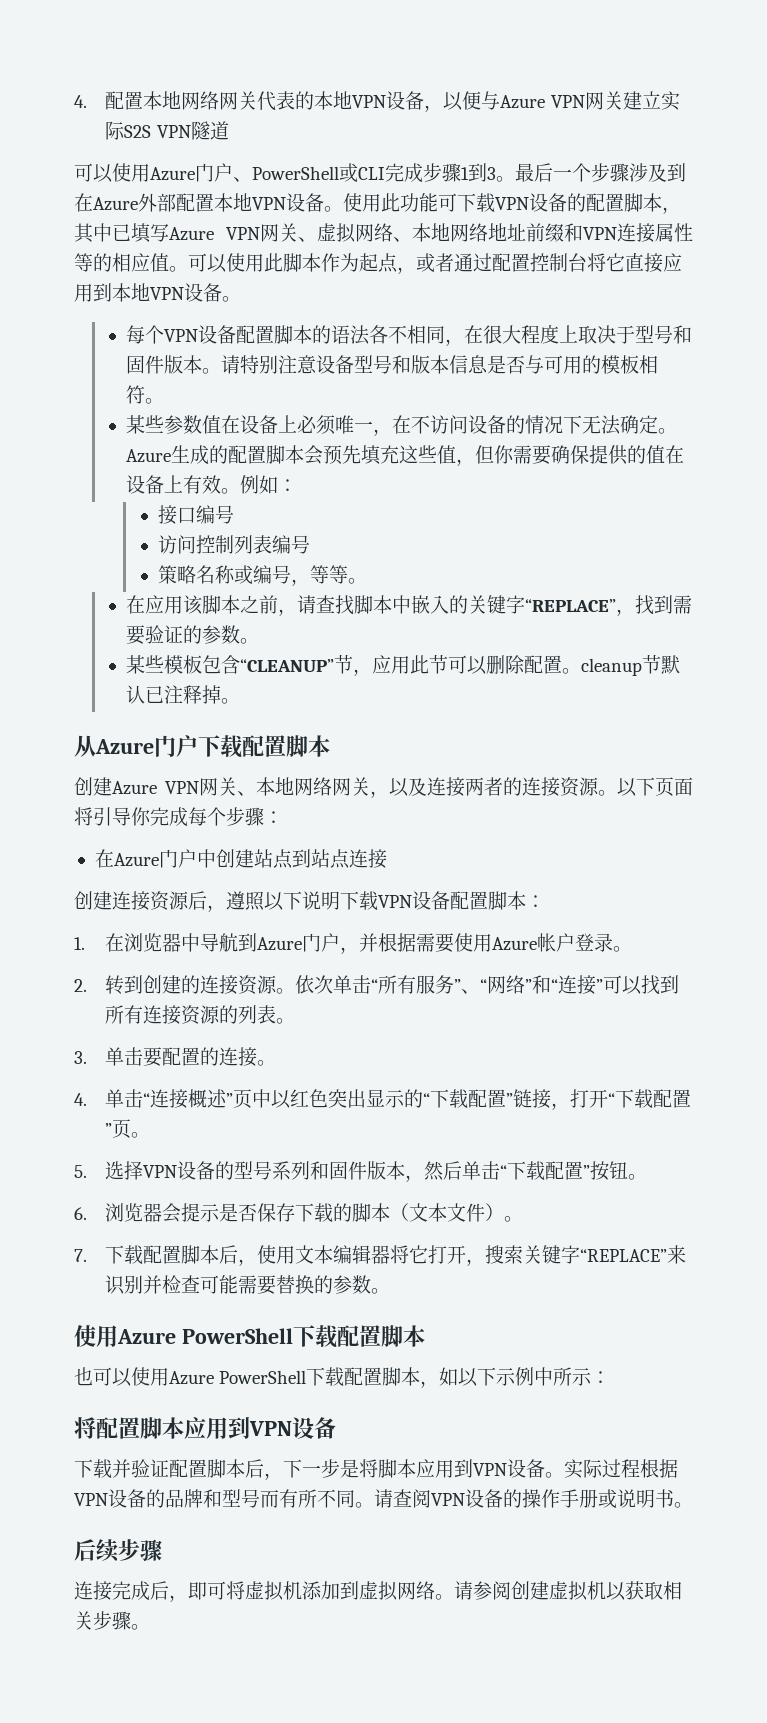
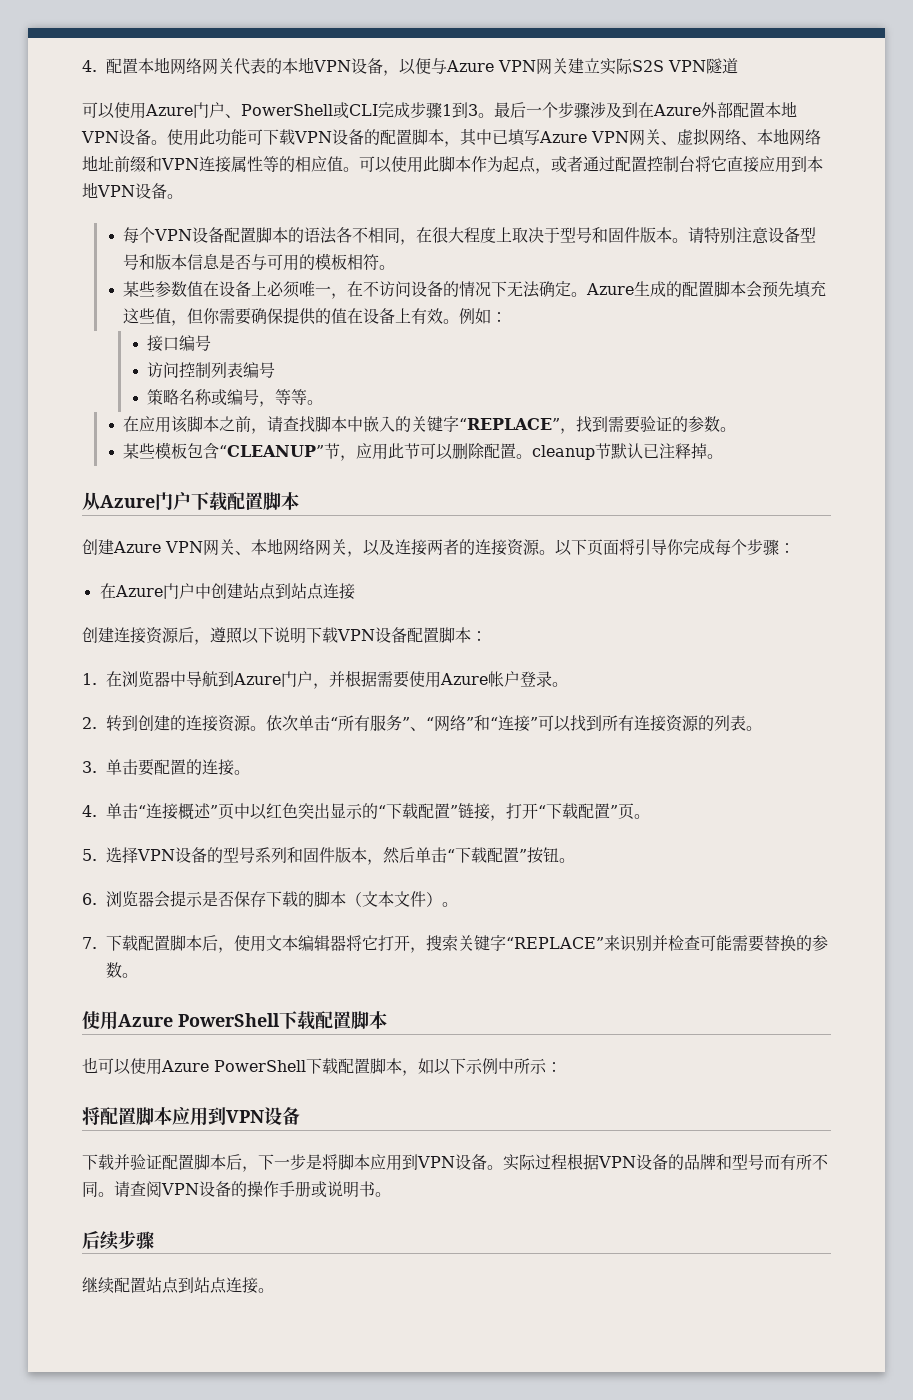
- 连接完成后，即可将虚拟机添加到虚拟网络。请参阅创建虚拟机以获取相关步骤。
+ 继续配置站点到站点连接。

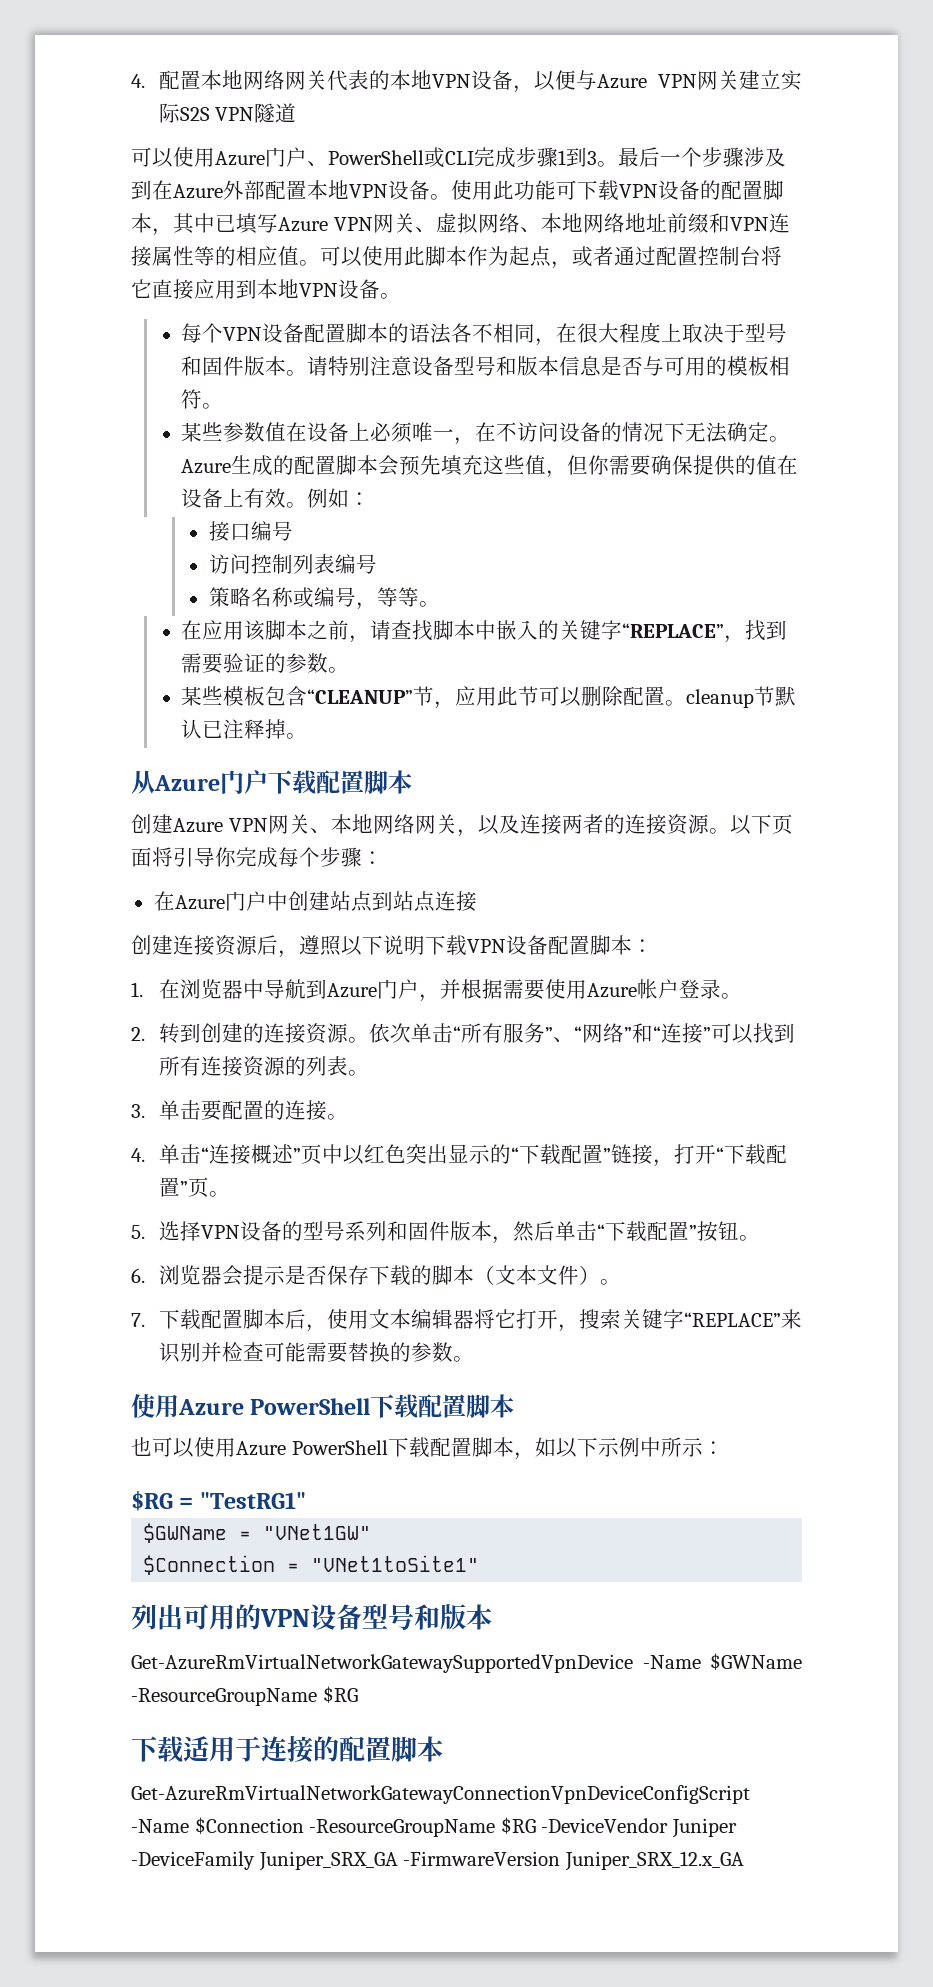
- 将配置脚本应用到VPN设备
- 下载并验证配置脚本后，下一步是将脚本应用到VPN设备。实际过程根据VPN设备的品牌和型号而有所不同。请查阅VPN设备的操作手册或说明书。
- 后续步骤
- 继续配置站点到站点连接。
+ $RG = "TestRG1"
+ $GWName = "VNet1GW"
+ $Connection = "VNet1toSite1"
+ 列出可用的VPN设备型号和版本
+ Get-AzureRmVirtualNetworkGatewaySupportedVpnDevice -Name $GWName -ResourceGroupName $RG
+ 下载适用于连接的配置脚本
+ Get-AzureRmVirtualNetworkGatewayConnectionVpnDeviceConfigScript -Name $Connection -ResourceGroupName $RG -DeviceVendor Juniper -DeviceFamily Juniper_SRX_GA -FirmwareVersion Juniper_SRX_12.x_GA

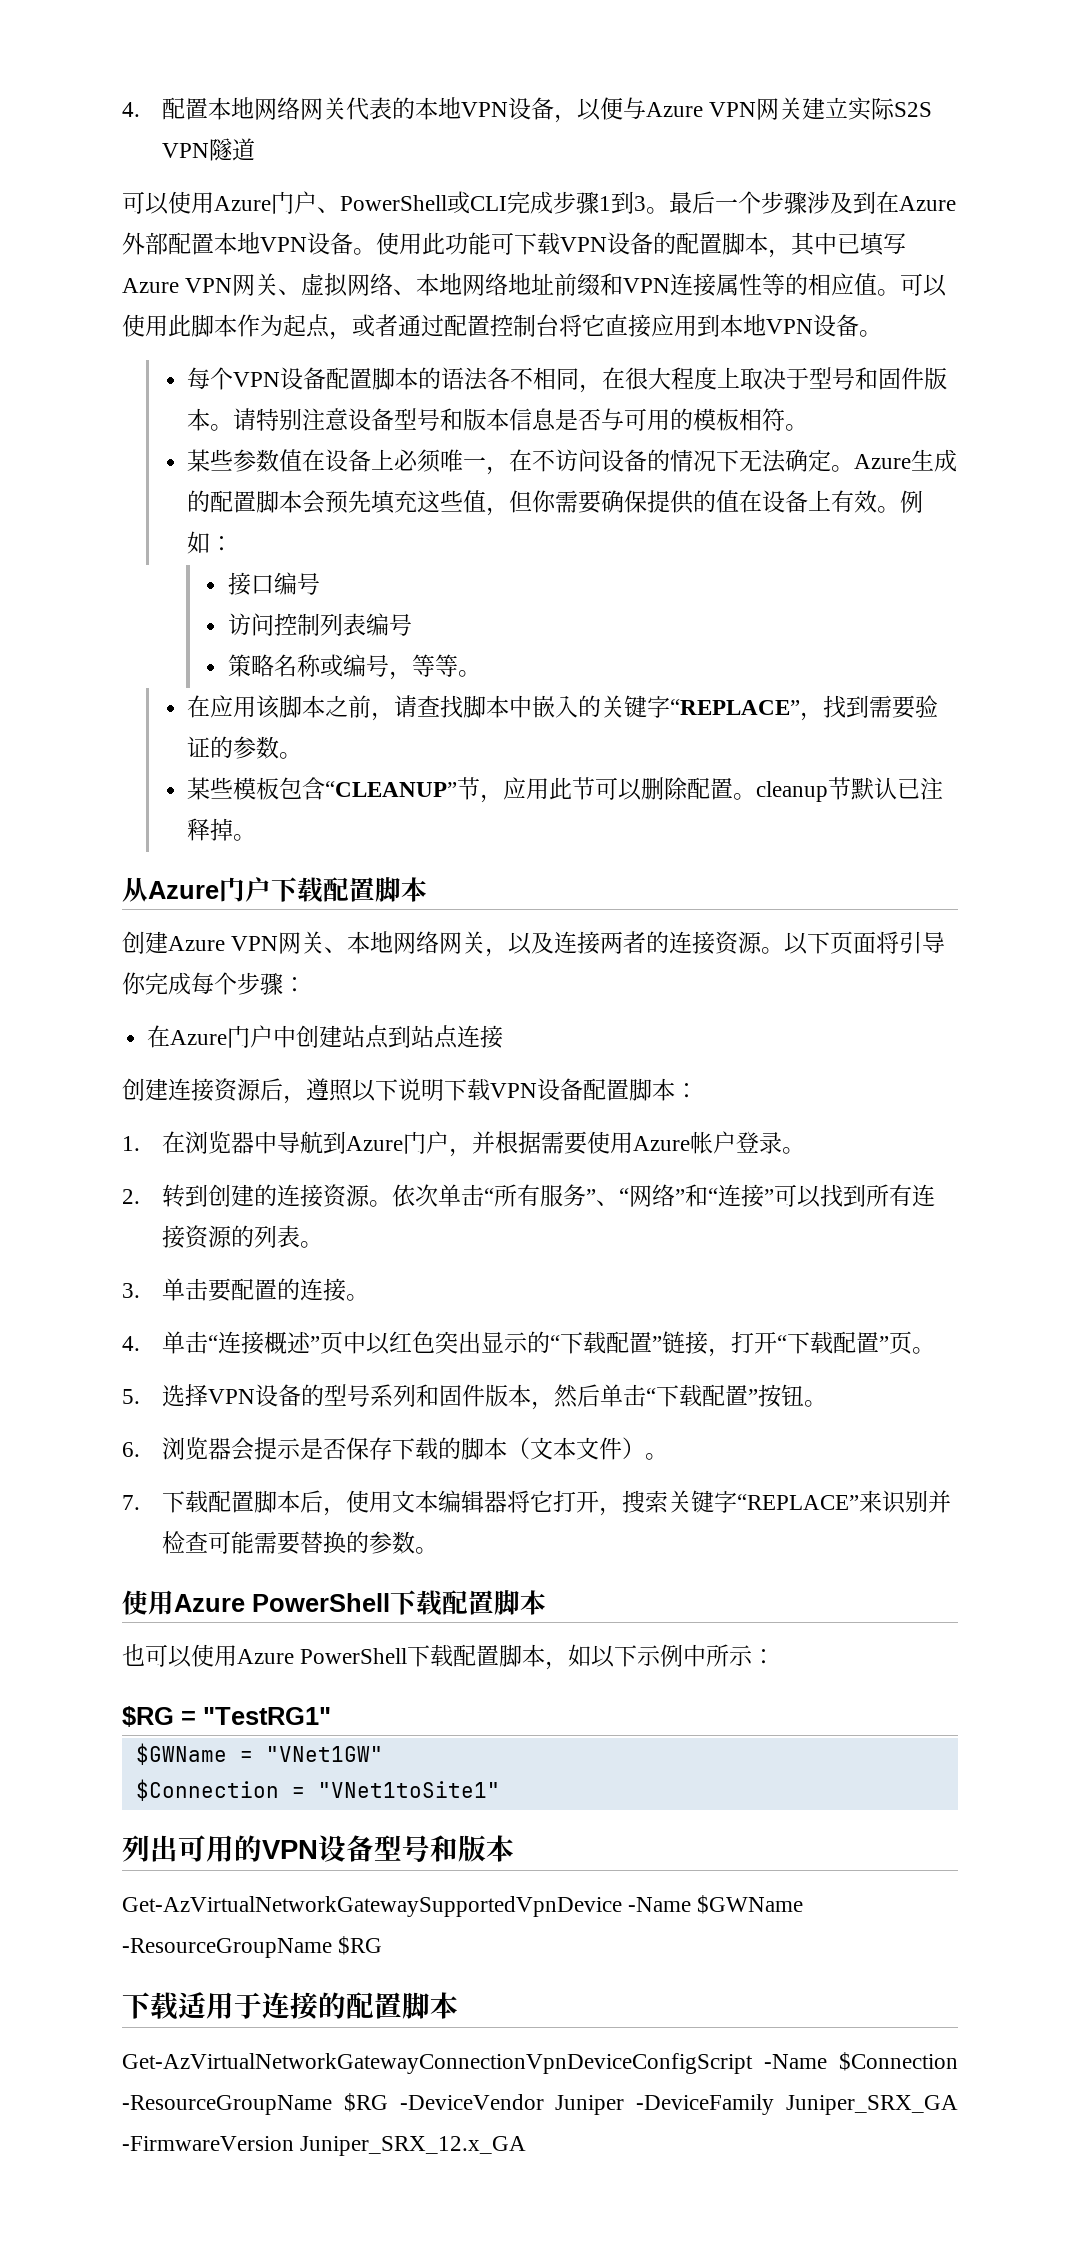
- Get-AzureRmVirtualNetworkGatewaySupportedVpnDevice -Name $GWName -ResourceGroupName $RG
+ Get-AzVirtualNetworkGatewaySupportedVpnDevice -Name $GWName -ResourceGroupName $RG
- Get-AzureRmVirtualNetworkGatewayConnectionVpnDeviceConfigScript -Name $Connection -ResourceGroupName $RG -DeviceVendor Juniper -DeviceFamily Juniper_SRX_GA -FirmwareVersion Juniper_SRX_12.x_GA
+ Get-AzVirtualNetworkGatewayConnectionVpnDeviceConfigScript -Name $Connection -ResourceGroupName $RG -DeviceVendor Juniper -DeviceFamily Juniper_SRX_GA -FirmwareVersion Juniper_SRX_12.x_GA

